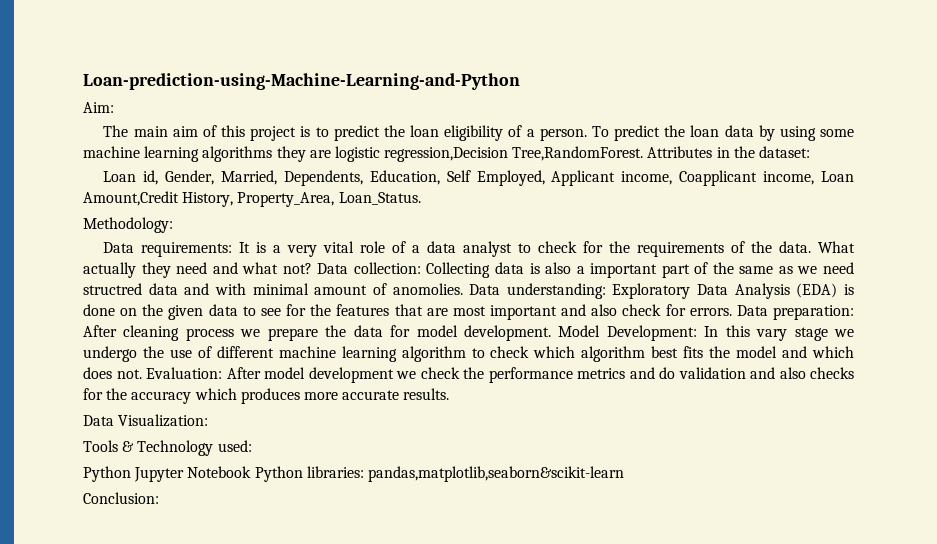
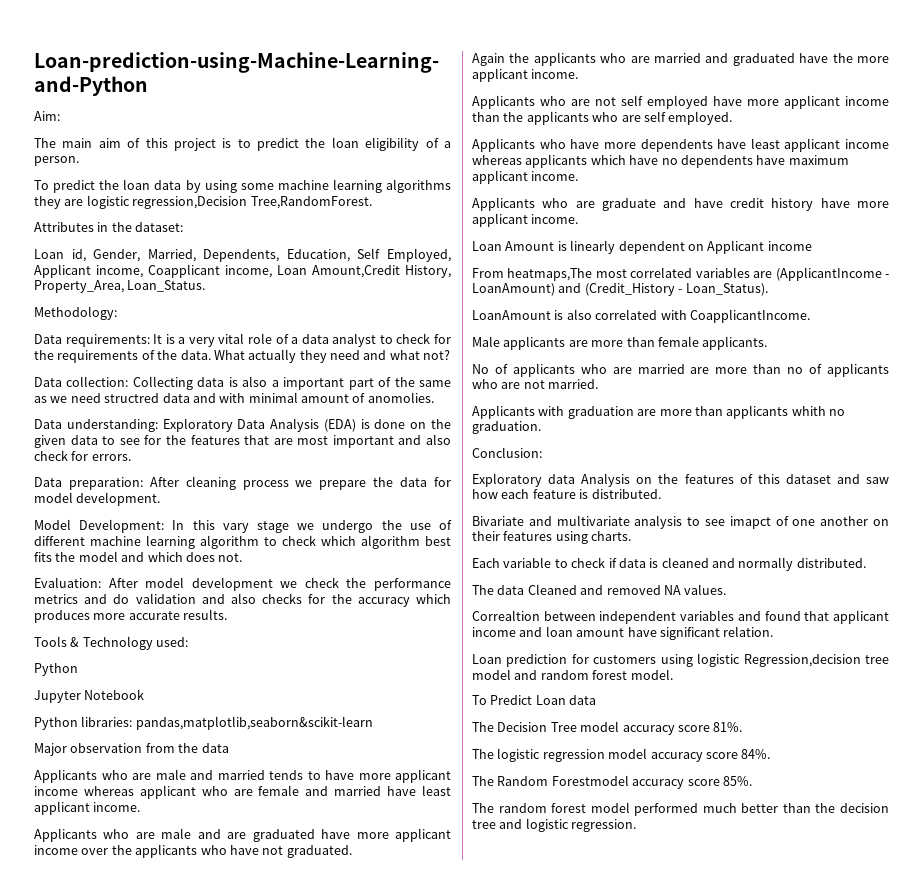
- The main aim of this project is to predict the loan eligibility of a person. To predict the loan data by using some machine learning algorithms they are logistic regression,Decision Tree,RandomForest. Attributes in the dataset:
+ The main aim of this project is to predict the loan eligibility of a person.
+ To predict the loan data by using some machine learning algorithms they are logistic regression,Decision Tree,RandomForest.
+ Attributes in the dataset:
- What actually they need and what not? Data collection:
+ What actually they need and what not?
+ Data collection:
- Collecting data is also a important part of the same as we need structred data and with minimal amount of anomolies. Data understanding:
+ Collecting data is also a important part of the same as we need structred data and with minimal amount of anomolies.
+ Data understanding:
- Exploratory Data Analysis (EDA) is done on the given data to see for the features that are most important and also check for errors. Data preparation:
+ Exploratory Data Analysis (EDA) is done on the given data to see for the features that are most important and also check for errors.
+ Data preparation:
- After cleaning process we prepare the data for model development. Model Development:
+ After cleaning process we prepare the data for model development.
+ Model Development:
- In this vary stage we undergo the use of different machine learning algorithm to check which algorithm best fits the model and which does not. Evaluation:
+ In this vary stage we undergo the use of different machine learning algorithm to check which algorithm best fits the model and which does not.
+ Evaluation:
- Data Visualization:
  Tools & Technology used:
- Python Jupyter Notebook Python libraries: pandas,matplotlib,seaborn&scikit-learn
+ Python
+ Jupyter Notebook
+ Python libraries: pandas,matplotlib,seaborn&scikit-learn
+ Major observation from the data
+ Applicants who are male and married tends to have more applicant income whereas applicant who are female and married have least applicant income.
+ Applicants who are male and are graduated have more applicant income over the applicants who have not graduated.
+ Again the applicants who are married and graduated have the more applicant income.
+ Applicants who are not self employed have more applicant income than the applicants who are self employed.
+ Applicants who have more dependents have least applicant income whereas applicants which have no dependents have maximum applicant income.
+ Applicants who are graduate and have credit history have more applicant income.
+ Loan Amount is linearly dependent on Applicant income
+ From heatmaps,The most correlated variables are (ApplicantIncome - LoanAmount) and (Credit_History - Loan_Status).
+ LoanAmount is also correlated with CoapplicantIncome.
+ Male applicants are more than female applicants.
+ No of applicants who are married are more than no of applicants who are not married.
+ Applicants with graduation are more than applicants whith no graduation.
  Conclusion:
+ Exploratory data Analysis on the features of this dataset and saw how each feature is distributed.
+ Bivariate and multivariate analysis to see imapct of one another on their features using charts.
+ Each variable to check if data is cleaned and normally distributed.
+ The data Cleaned and removed NA values.
+ Correaltion between independent variables and found that applicant income and loan amount have significant relation.
+ Loan prediction for customers using logistic Regression,decision tree model and random forest model.
+ To Predict Loan data
+ The Decision Tree model accuracy score 81%.
+ The logistic regression model accuracy score 84%.
+ The Random Forestmodel accuracy score 85%.
+ The random forest model performed much better than the decision tree and logistic regression.

